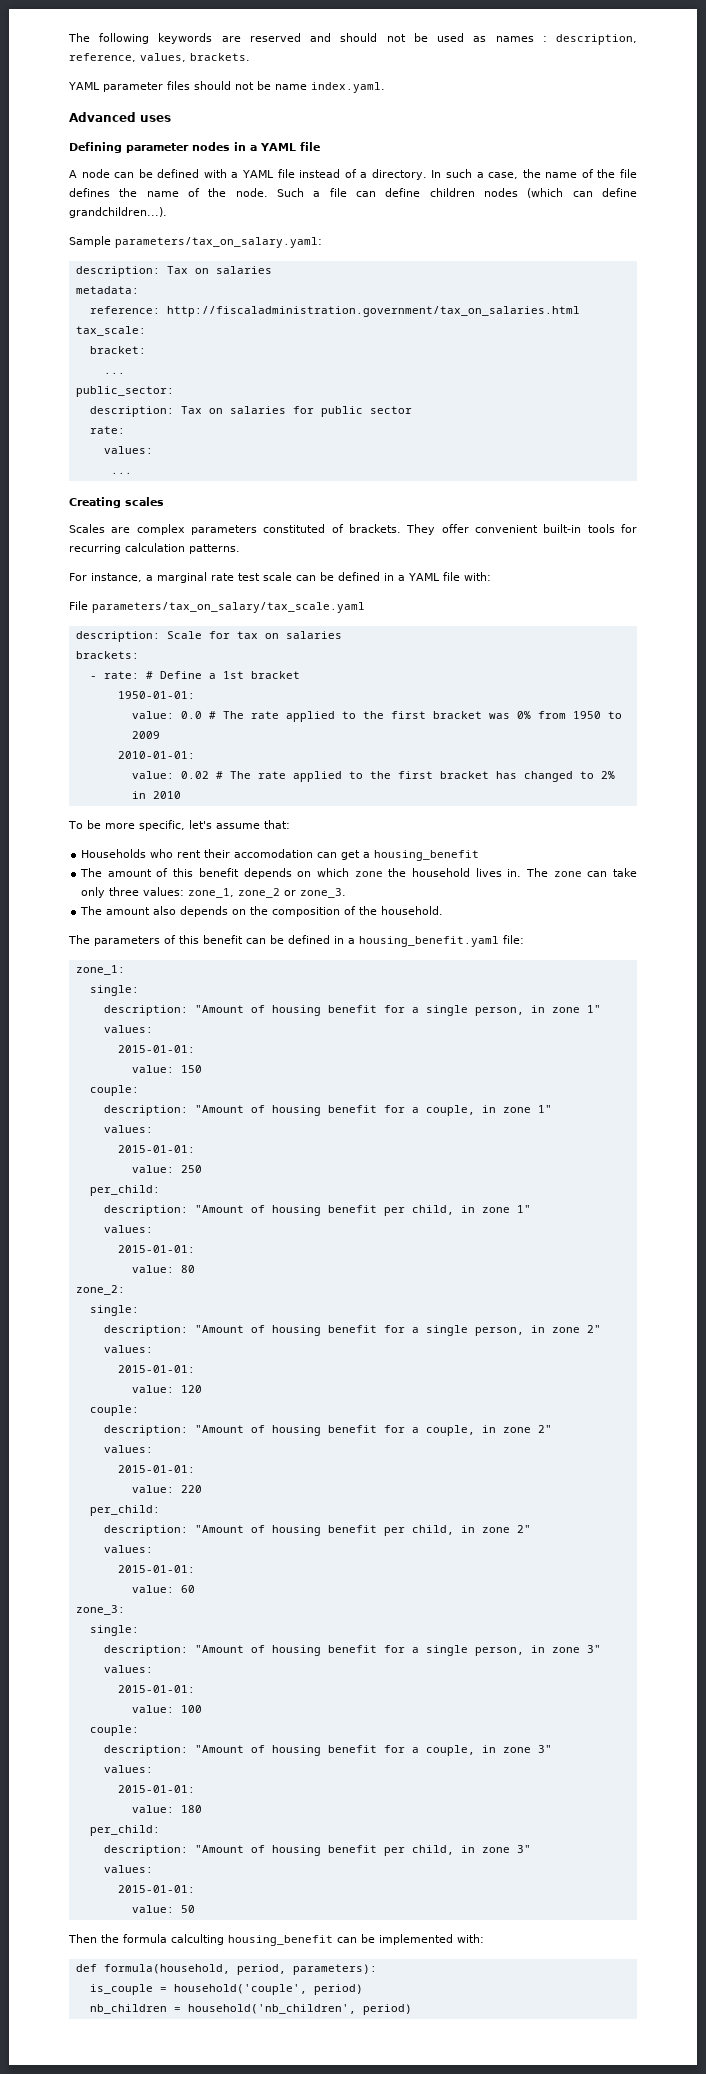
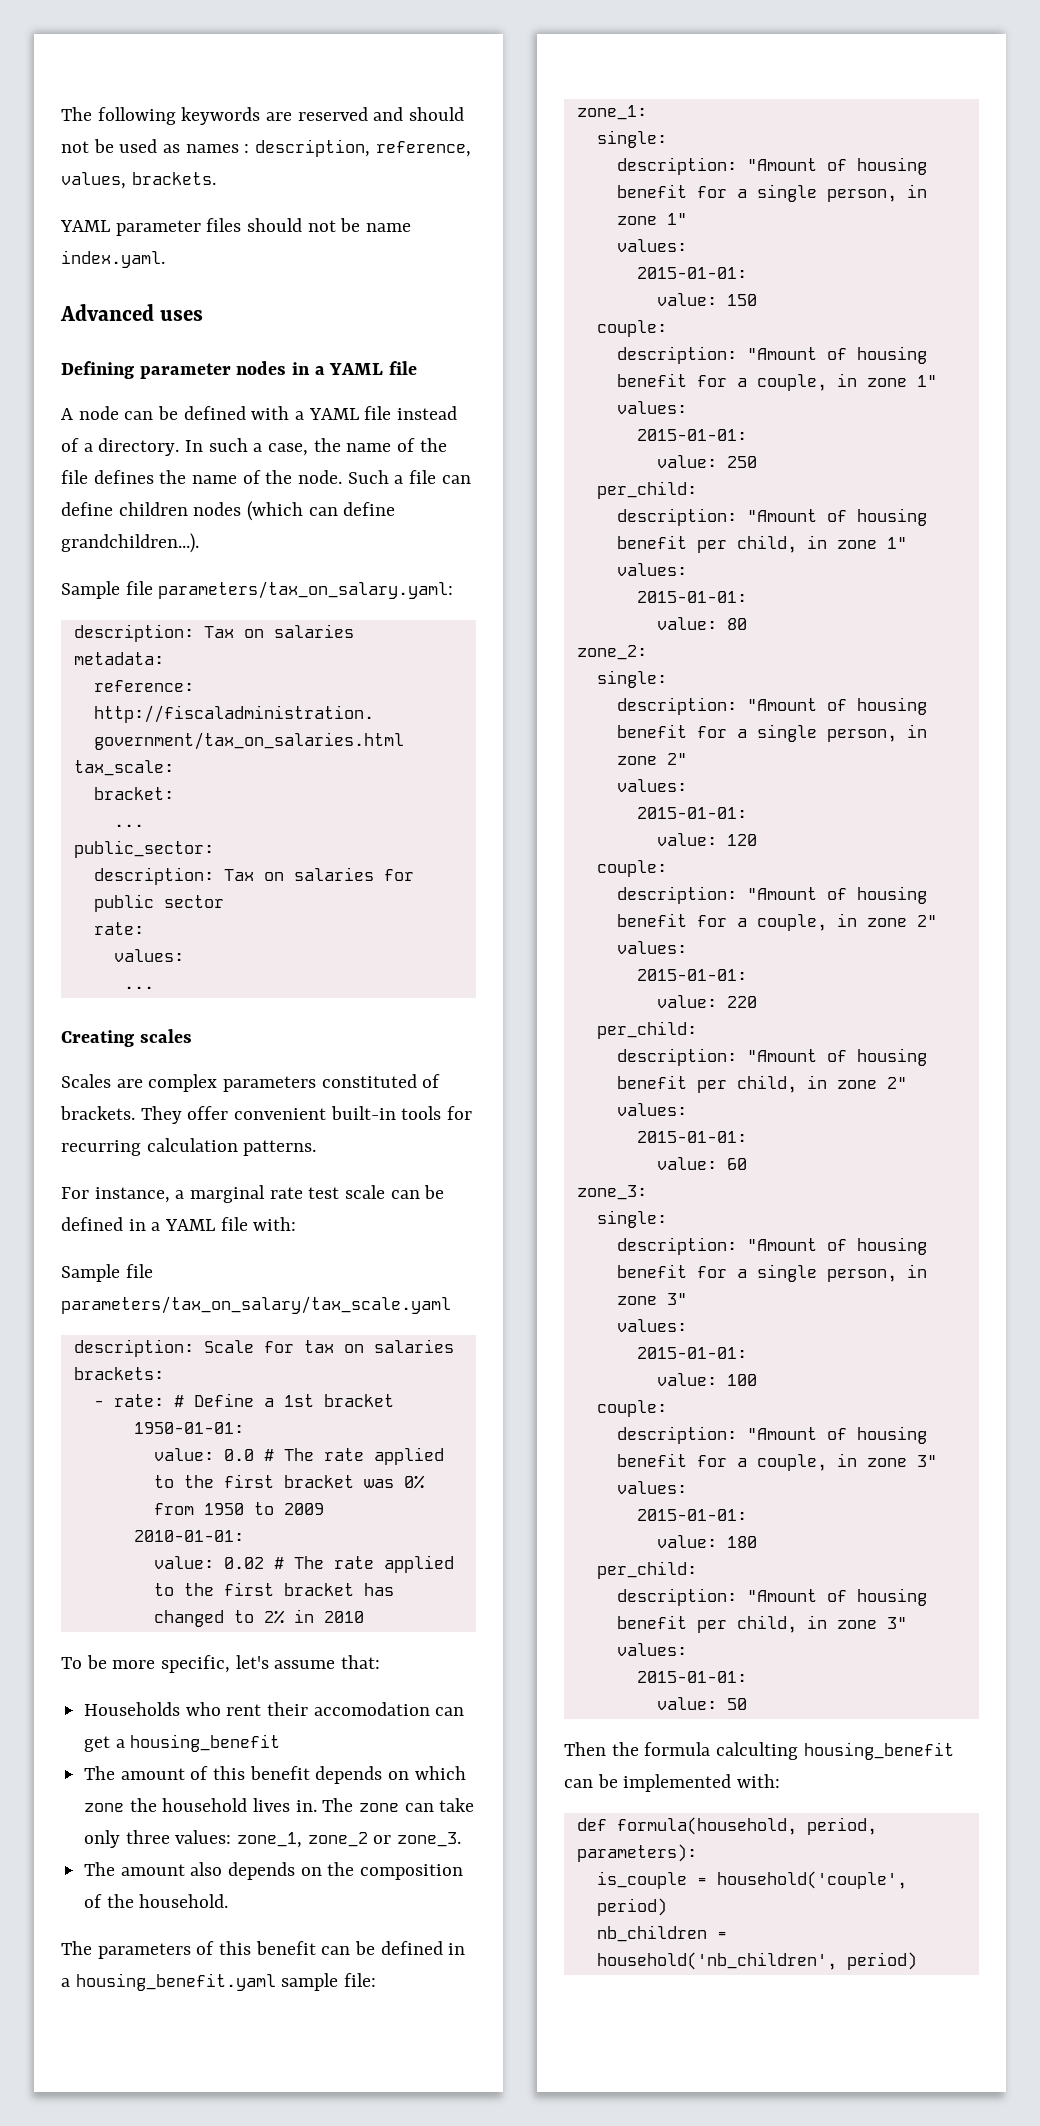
- Sample parameters/tax_on_salary.yaml:
+ Sample file parameters/tax_on_salary.yaml:
- File parameters/tax_on_salary/tax_scale.yaml
+ Sample file parameters/tax_on_salary/tax_scale.yaml
- The parameters of this benefit can be defined in a housing_benefit.yaml file:
+ The parameters of this benefit can be defined in a housing_benefit.yaml sample file:

